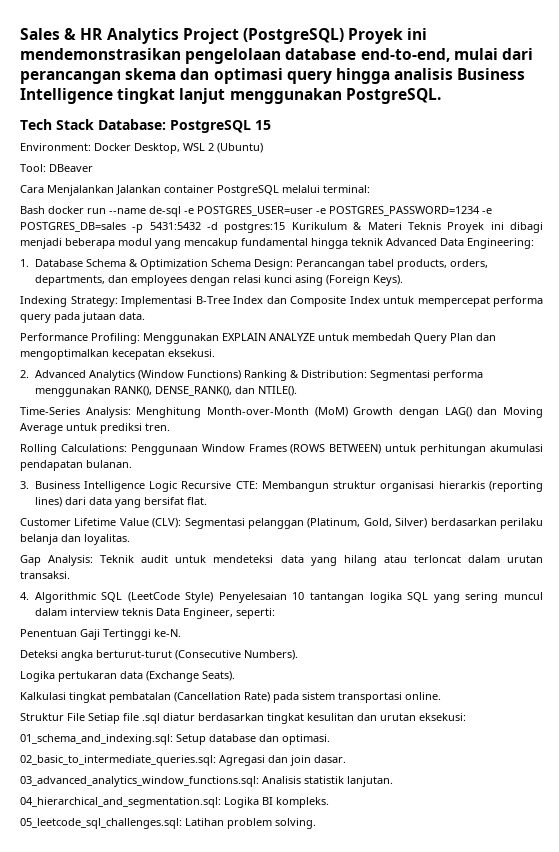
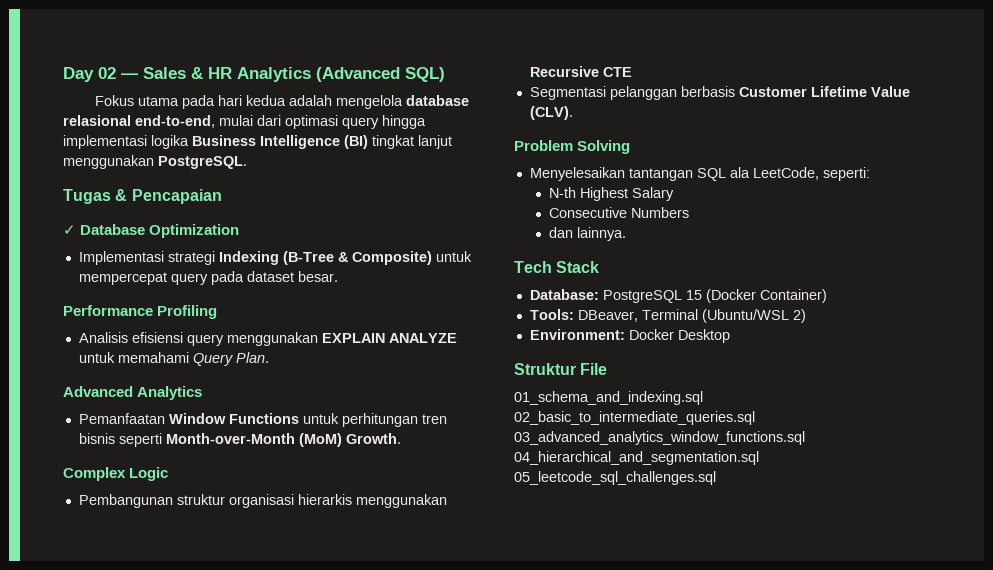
- Sales & HR Analytics Project (PostgreSQL) Proyek ini mendemonstrasikan pengelolaan database end-to-end, mulai dari perancangan skema dan optimasi query hingga analisis Business Intelligence tingkat lanjut menggunakan PostgreSQL.
+ Day 02 — Sales & HR Analytics (Advanced SQL)
+ Fokus utama pada hari kedua adalah mengelola database relasional end-to-end, mulai dari optimasi query hingga implementasi logika Business Intelligence (BI) tingkat lanjut menggunakan PostgreSQL.
+ Tugas & Pencapaian
+ ✓ Database Optimization
+ Implementasi strategi Indexing (B-Tree & Composite) untuk mempercepat query pada dataset besar.
+ Performance Profiling
+ Analisis efisiensi query menggunakan EXPLAIN ANALYZE untuk memahami Query Plan.
+ Advanced Analytics
+ Pemanfaatan Window Functions untuk perhitungan tren bisnis seperti Month-over-Month (MoM) Growth.
+ Complex Logic
+ Pembangunan struktur organisasi hierarkis menggunakan Recursive CTE
+ Segmentasi pelanggan berbasis Customer Lifetime Value (CLV).
+ Problem Solving
+ Menyelesaikan tantangan SQL ala LeetCode, seperti:
+ N-th Highest Salary
+ Consecutive Numbers
+ dan lainnya.
- Tech Stack Database: PostgreSQL 15
- Environment: Docker Desktop, WSL 2 (Ubuntu)
- Tool: DBeaver
- Cara Menjalankan Jalankan container PostgreSQL melalui terminal:
- Bash docker run --name de-sql -e POSTGRES_USER=user -e POSTGRES_PASSWORD=1234 -e POSTGRES_DB=sales -p 5431:5432 -d postgres:15 Kurikulum & Materi Teknis Proyek ini dibagi menjadi beberapa modul yang mencakup fundamental hingga teknik Advanced Data Engineering:
- 1. Database Schema & Optimization Schema Design: Perancangan tabel products, orders, departments, dan employees dengan relasi kunci asing (Foreign Keys).
- Indexing Strategy: Implementasi B-Tree Index dan Composite Index untuk mempercepat performa query pada jutaan data.
- Performance Profiling: Menggunakan EXPLAIN ANALYZE untuk membedah Query Plan dan mengoptimalkan kecepatan eksekusi.
- 2. Advanced Analytics (Window Functions) Ranking & Distribution: Segmentasi performa menggunakan RANK(), DENSE_RANK(), dan NTILE().
- Time-Series Analysis: Menghitung Month-over-Month (MoM) Growth dengan LAG() dan Moving Average untuk prediksi tren.
- Rolling Calculations: Penggunaan Window Frames (ROWS BETWEEN) untuk perhitungan akumulasi pendapatan bulanan.
- 3. Business Intelligence Logic Recursive CTE: Membangun struktur organisasi hierarkis (reporting lines) dari data yang bersifat flat.
- Customer Lifetime Value (CLV): Segmentasi pelanggan (Platinum, Gold, Silver) berdasarkan perilaku belanja dan loyalitas.
- Gap Analysis: Teknik audit untuk mendeteksi data yang hilang atau terloncat dalam urutan transaksi.
- 4. Algorithmic SQL (LeetCode Style) Penyelesaian 10 tantangan logika SQL yang sering muncul dalam interview teknis Data Engineer, seperti:
- Penentuan Gaji Tertinggi ke-N.
- Deteksi angka berturut-turut (Consecutive Numbers).
- Logika pertukaran data (Exchange Seats).
- Kalkulasi tingkat pembatalan (Cancellation Rate) pada sistem transportasi online.
- Struktur File Setiap file .sql diatur berdasarkan tingkat kesulitan dan urutan eksekusi:
- 01_schema_and_indexing.sql: Setup database dan optimasi.
- 02_basic_to_intermediate_queries.sql: Agregasi dan join dasar.
- 03_advanced_analytics_window_functions.sql: Analisis statistik lanjutan.
- 04_hierarchical_and_segmentation.sql: Logika BI kompleks.
- 05_leetcode_sql_challenges.sql: Latihan problem solving.
+ Tech Stack
+ Database: PostgreSQL 15 (Docker Container)
+ Tools: DBeaver, Terminal (Ubuntu/WSL 2)
+ Environment: Docker Desktop
+ Struktur File
+ 01_schema_and_indexing.sql 02_basic_to_intermediate_queries.sql 03_advanced_analytics_window_functions.sql 04_hierarchical_and_segmentation.sql 05_leetcode_sql_challenges.sql

